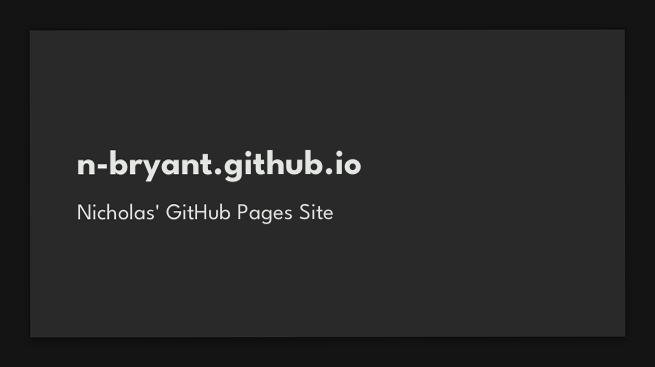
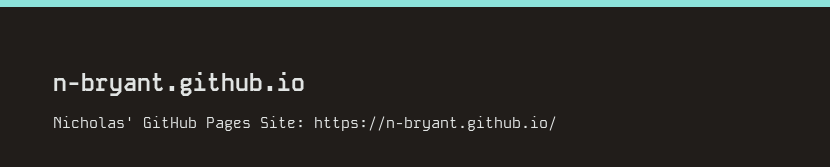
- Nicholas' GitHub Pages Site
+ Nicholas' GitHub Pages Site: https://n-bryant.github.io/

